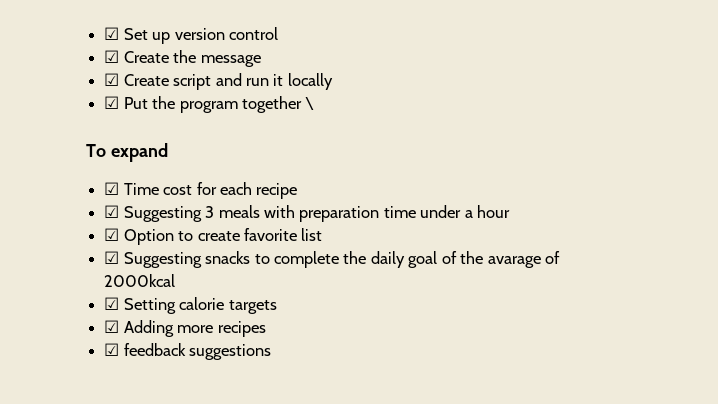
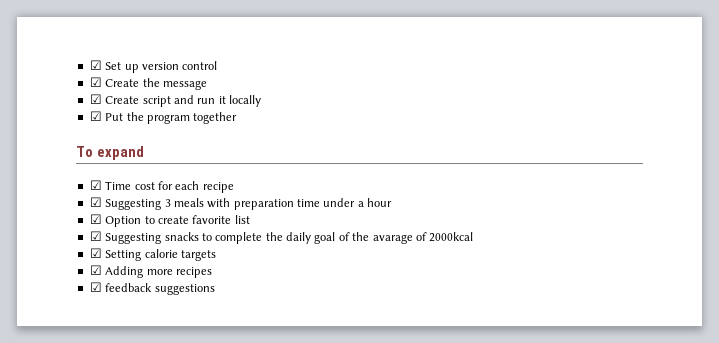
- ☑ Put the program together \
+ ☑ Put the program together

